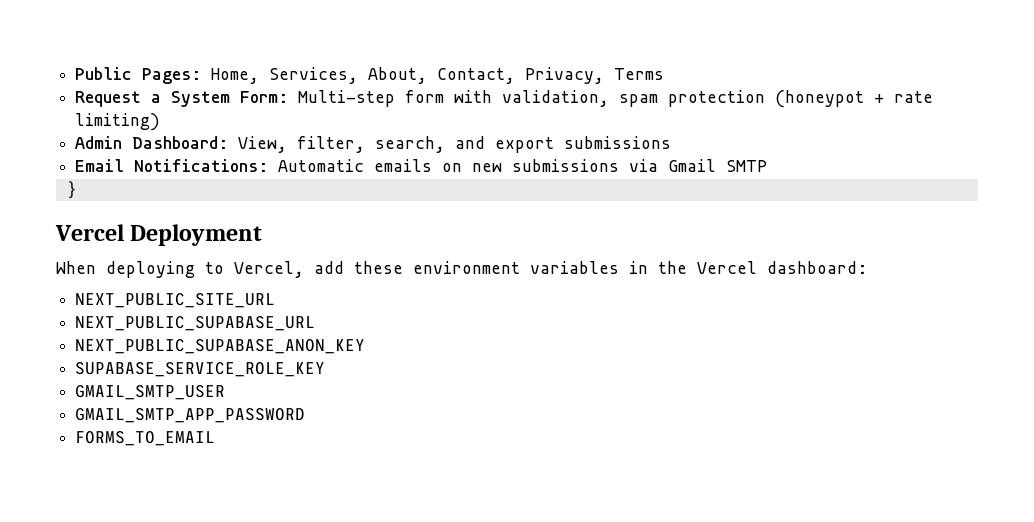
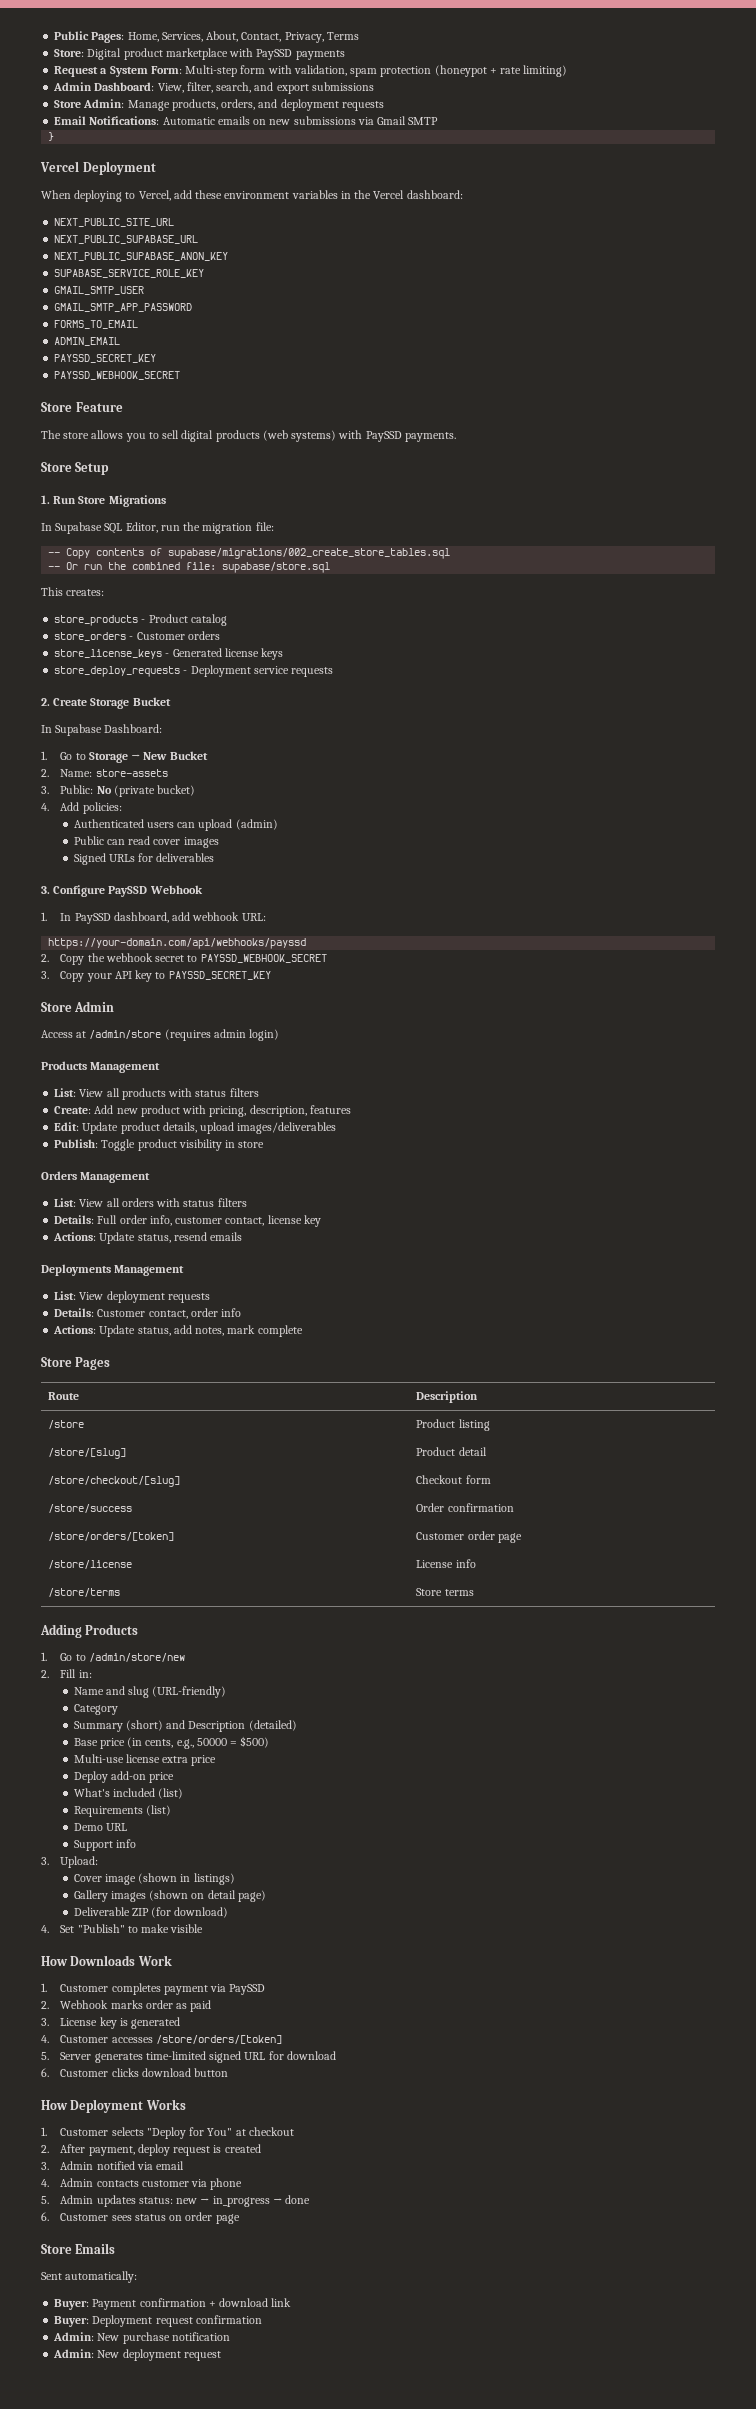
+ Store: Digital product marketplace with PaySSD payments
+ Store Admin: Manage products, orders, and deployment requests
+ ADMIN_EMAIL
+ PAYSSD_SECRET_KEY
+ PAYSSD_WEBHOOK_SECRET
+ Store Feature
+ The store allows you to sell digital products (web systems) with PaySSD payments.
+ Store Setup
+ 1. Run Store Migrations
+ In Supabase SQL Editor, run the migration file:
+ -- Copy contents of supabase/migrations/002_create_store_tables.sql
+ -- Or run the combined file: supabase/store.sql
+ This creates:
+ store_products - Product catalog
+ store_orders - Customer orders
+ store_license_keys - Generated license keys
+ store_deploy_requests - Deployment service requests
+ 2. Create Storage Bucket
+ In Supabase Dashboard:
+ 1. Go to Storage → New Bucket
+ 2. Name: store-assets
+ 3. Public: No (private bucket)
+ 4. Add policies:
+ Authenticated users can upload (admin)
+ Public can read cover images
+ Signed URLs for deliverables
+ 3. Configure PaySSD Webhook
+ 1. In PaySSD dashboard, add webhook URL:
+ https://your-domain.com/api/webhooks/payssd
+ 2. Copy the webhook secret to PAYSSD_WEBHOOK_SECRET
+ 3. Copy your API key to PAYSSD_SECRET_KEY
+ Store Admin
+ Access at /admin/store (requires admin login)
+ Products Management
+ List: View all products with status filters
+ Create: Add new product with pricing, description, features
+ Edit: Update product details, upload images/deliverables
+ Publish: Toggle product visibility in store
+ Orders Management
+ List: View all orders with status filters
+ Details: Full order info, customer contact, license key
+ Actions: Update status, resend emails
+ Deployments Management
+ List: View deployment requests
+ Details: Customer contact, order info
+ Actions: Update status, add notes, mark complete
+ Store Pages
+ Route | Description
+ /store | Product listing
+ /store/[slug] | Product detail
+ /store/checkout/[slug] | Checkout form
+ /store/success | Order confirmation
+ /store/orders/[token] | Customer order page
+ /store/license | License info
+ /store/terms | Store terms
+ Adding Products
+ 1. Go to /admin/store/new
+ 2. Fill in:
+ Name and slug (URL-friendly)
+ Category
+ Summary (short) and Description (detailed)
+ Base price (in cents, e.g., 50000 = $500)
+ Multi-use license extra price
+ Deploy add-on price
+ What's included (list)
+ Requirements (list)
+ Demo URL
+ Support info
+ 3. Upload:
+ Cover image (shown in listings)
+ Gallery images (shown on detail page)
+ Deliverable ZIP (for download)
+ 4. Set "Publish" to make visible
+ How Downloads Work
+ 1. Customer completes payment via PaySSD
+ 2. Webhook marks order as paid
+ 3. License key is generated
+ 4. Customer accesses /store/orders/[token]
+ 5. Server generates time-limited signed URL for download
+ 6. Customer clicks download button
+ How Deployment Works
+ 1. Customer selects "Deploy for You" at checkout
+ 2. After payment, deploy request is created
+ 3. Admin notified via email
+ 4. Admin contacts customer via phone
+ 5. Admin updates status: new → in_progress → done
+ 6. Customer sees status on order page
+ Store Emails
+ Sent automatically:
+ Buyer: Payment confirmation + download link
+ Buyer: Deployment request confirmation
+ Admin: New purchase notification
+ Admin: New deployment request

